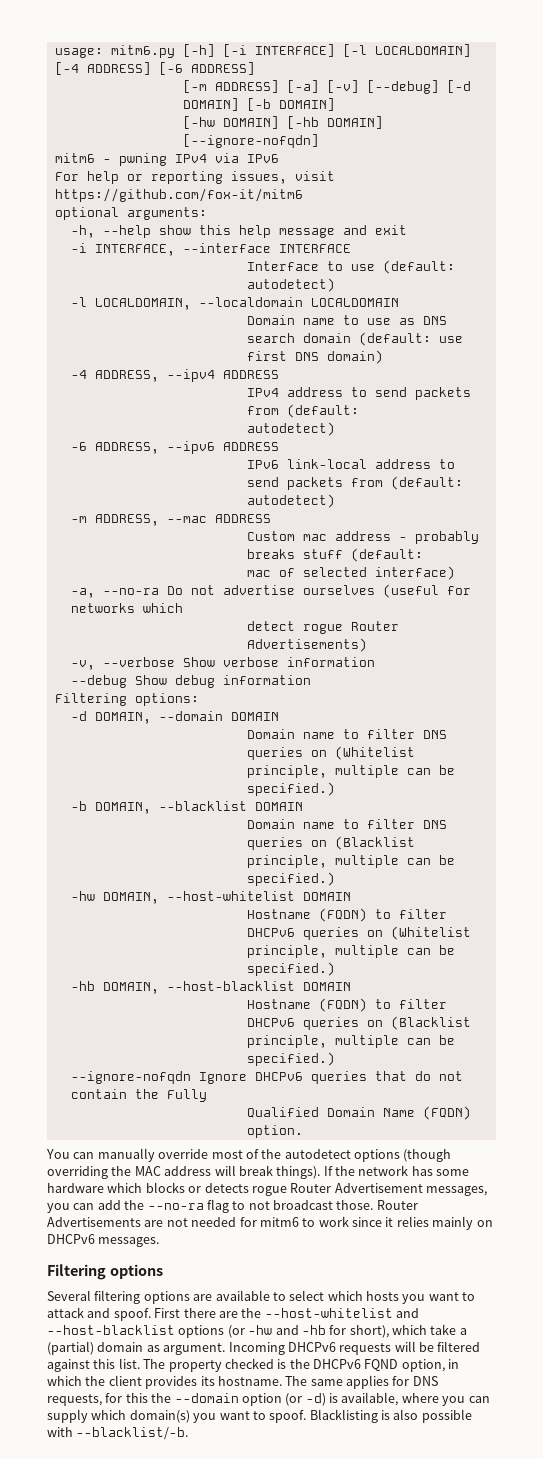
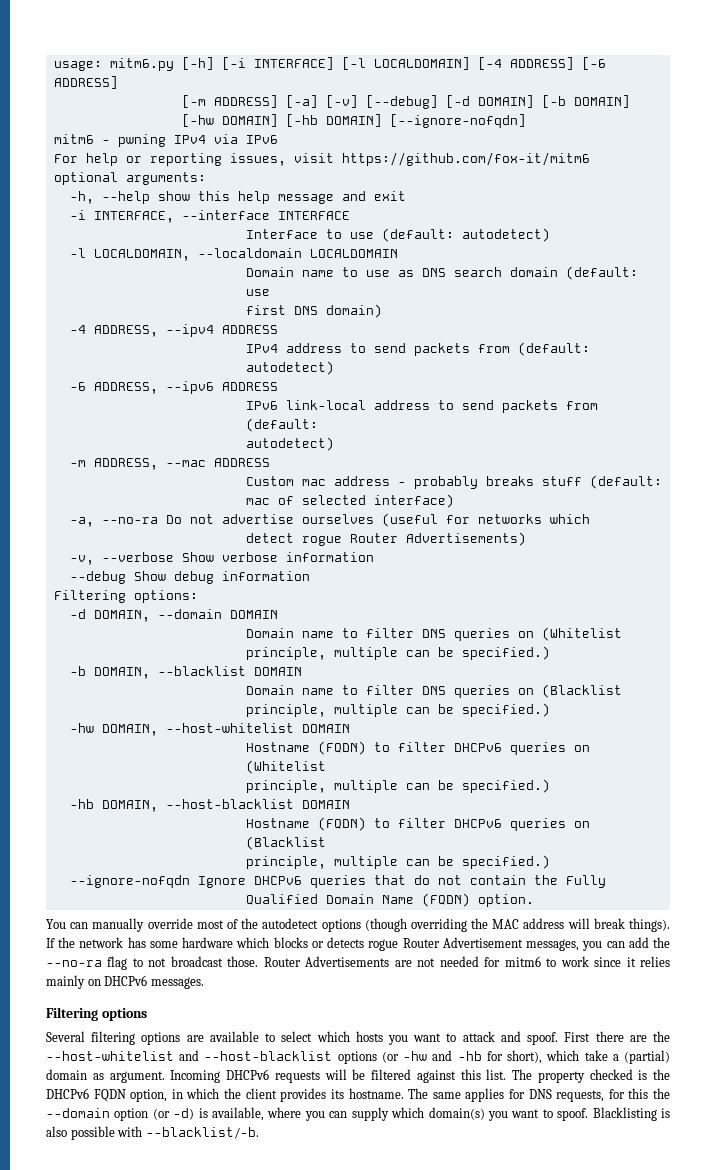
- The property checked is the DHCPv6 FQND option, in which the client provides its hostname.
+ The property checked is the DHCPv6 FQDN option, in which the client provides its hostname.

